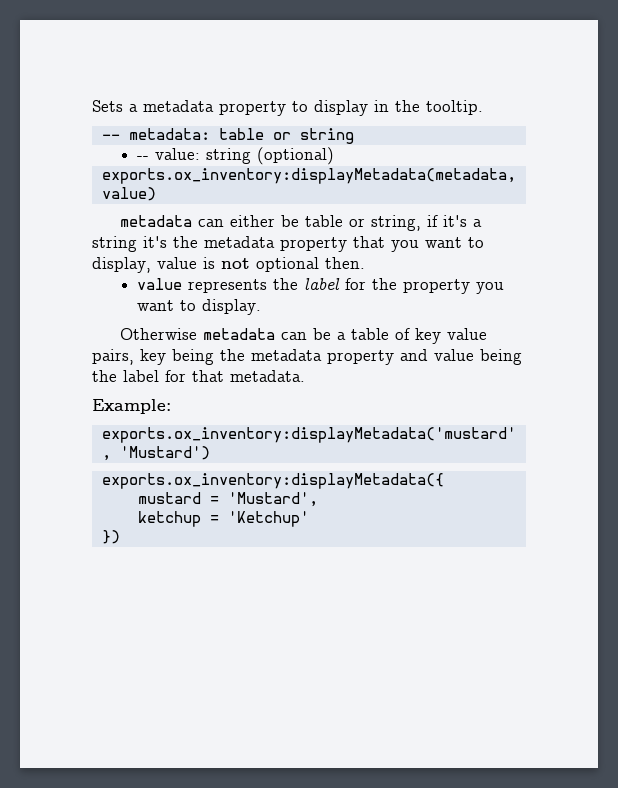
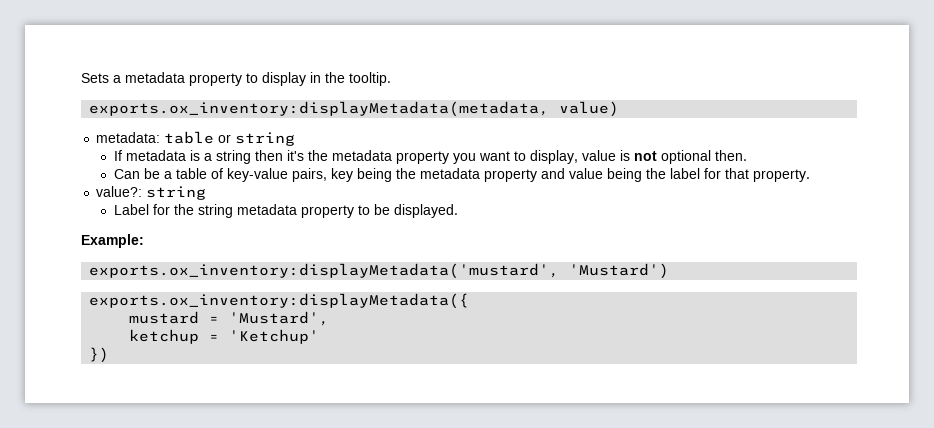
- -- metadata: table or string
+ exports.ox_inventory:displayMetadata(metadata, value)
+ metadata: table or string
- -- value: string (optional)
- exports.ox_inventory:displayMetadata(metadata, value)
- metadata can either be table or string, if it's a string it's the metadata property that you want to display, value is not optional then.
+ If metadata is a string then it's the metadata property you want to display, value is not optional then.
- value represents the label for the property you want to display.
- Otherwise metadata can be a table of key value pairs, key being the metadata property and value being the label for that metadata.
+ Can be a table of key-value pairs, key being the metadata property and value being the label for that property.
+ value?: string
+ Label for the string metadata property to be displayed.

